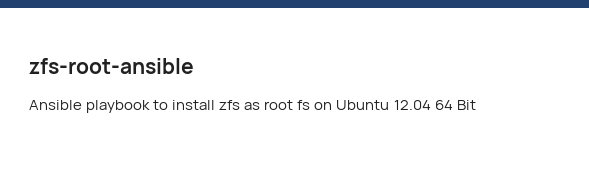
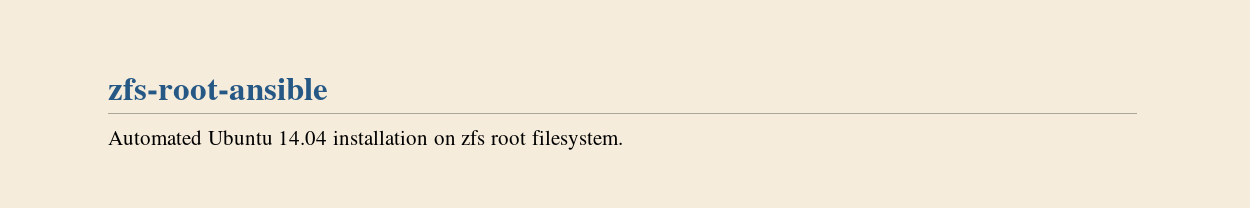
- Ansible playbook to install zfs as root fs on Ubuntu 12.04 64 Bit
+ Automated Ubuntu 14.04 installation on zfs root filesystem.

